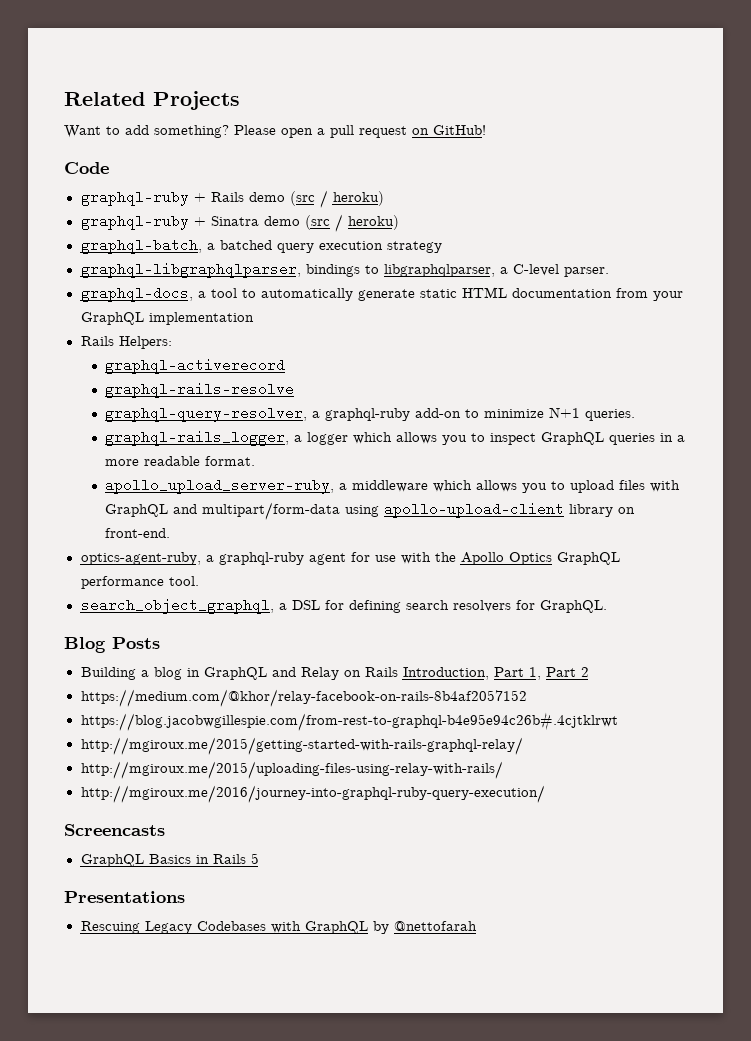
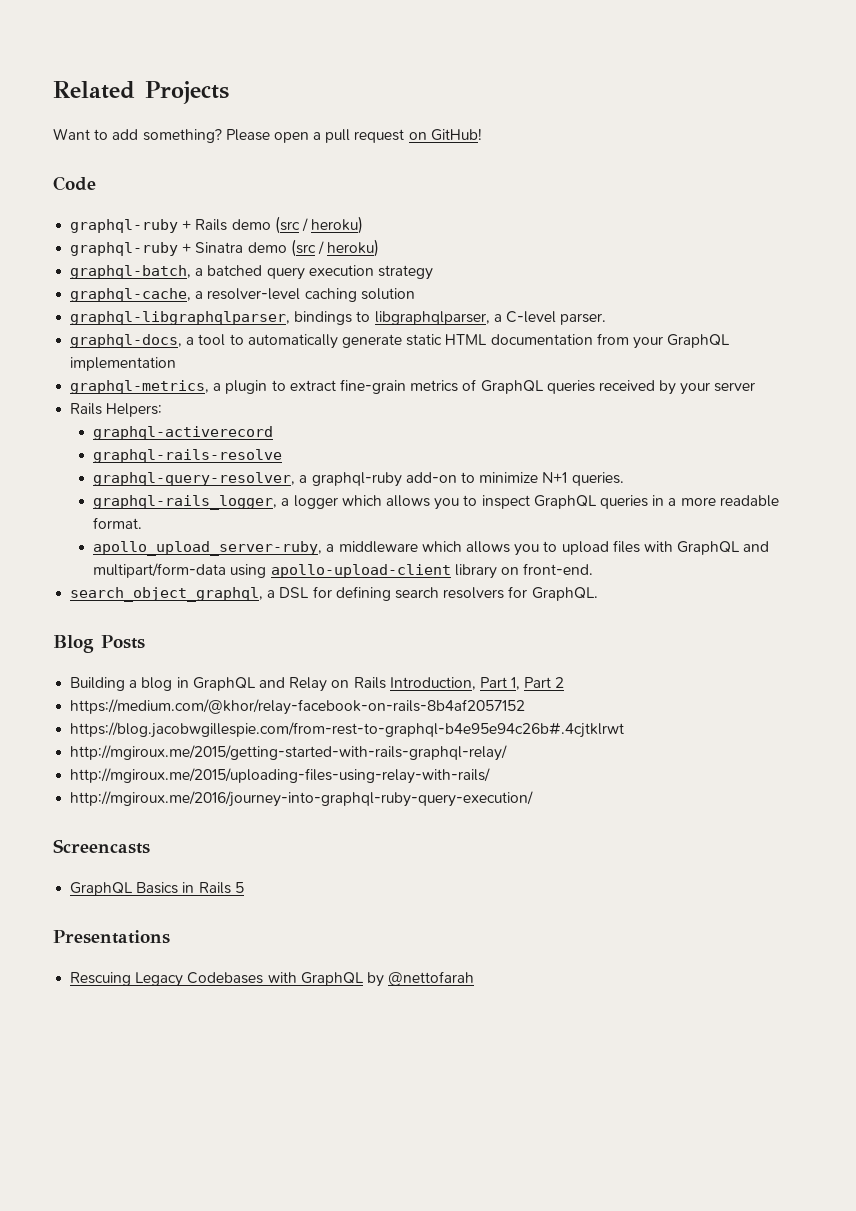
+ graphql-cache, a resolver-level caching solution
+ graphql-metrics, a plugin to extract fine-grain metrics of GraphQL queries received by your server
- optics-agent-ruby, a graphql-ruby agent for use with the Apollo Optics GraphQL performance tool.

